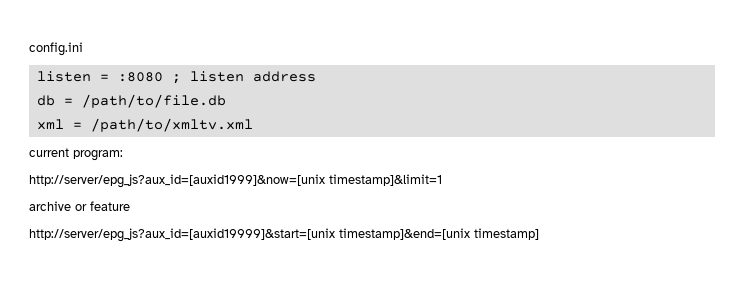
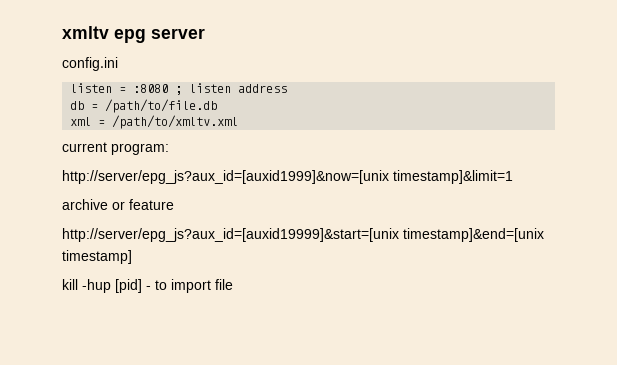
+ xmltv epg server
+ kill -hup [pid] - to import file

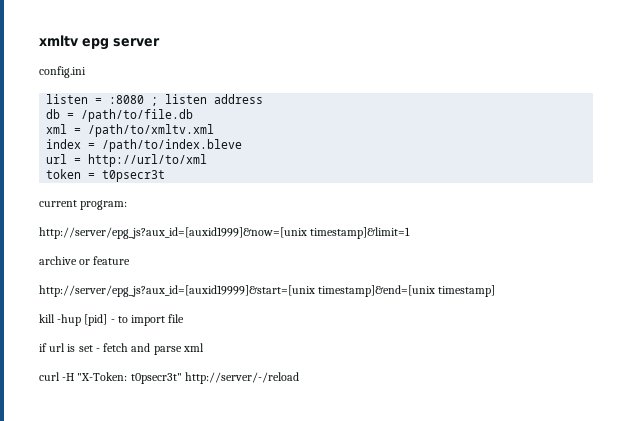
+ index = /path/to/index.bleve
+ url = http://url/to/xml
+ token = t0psecr3t
+ if url is set - fetch and parse xml
+ curl -H "X-Token: t0psecr3t" http://server/-/reload

